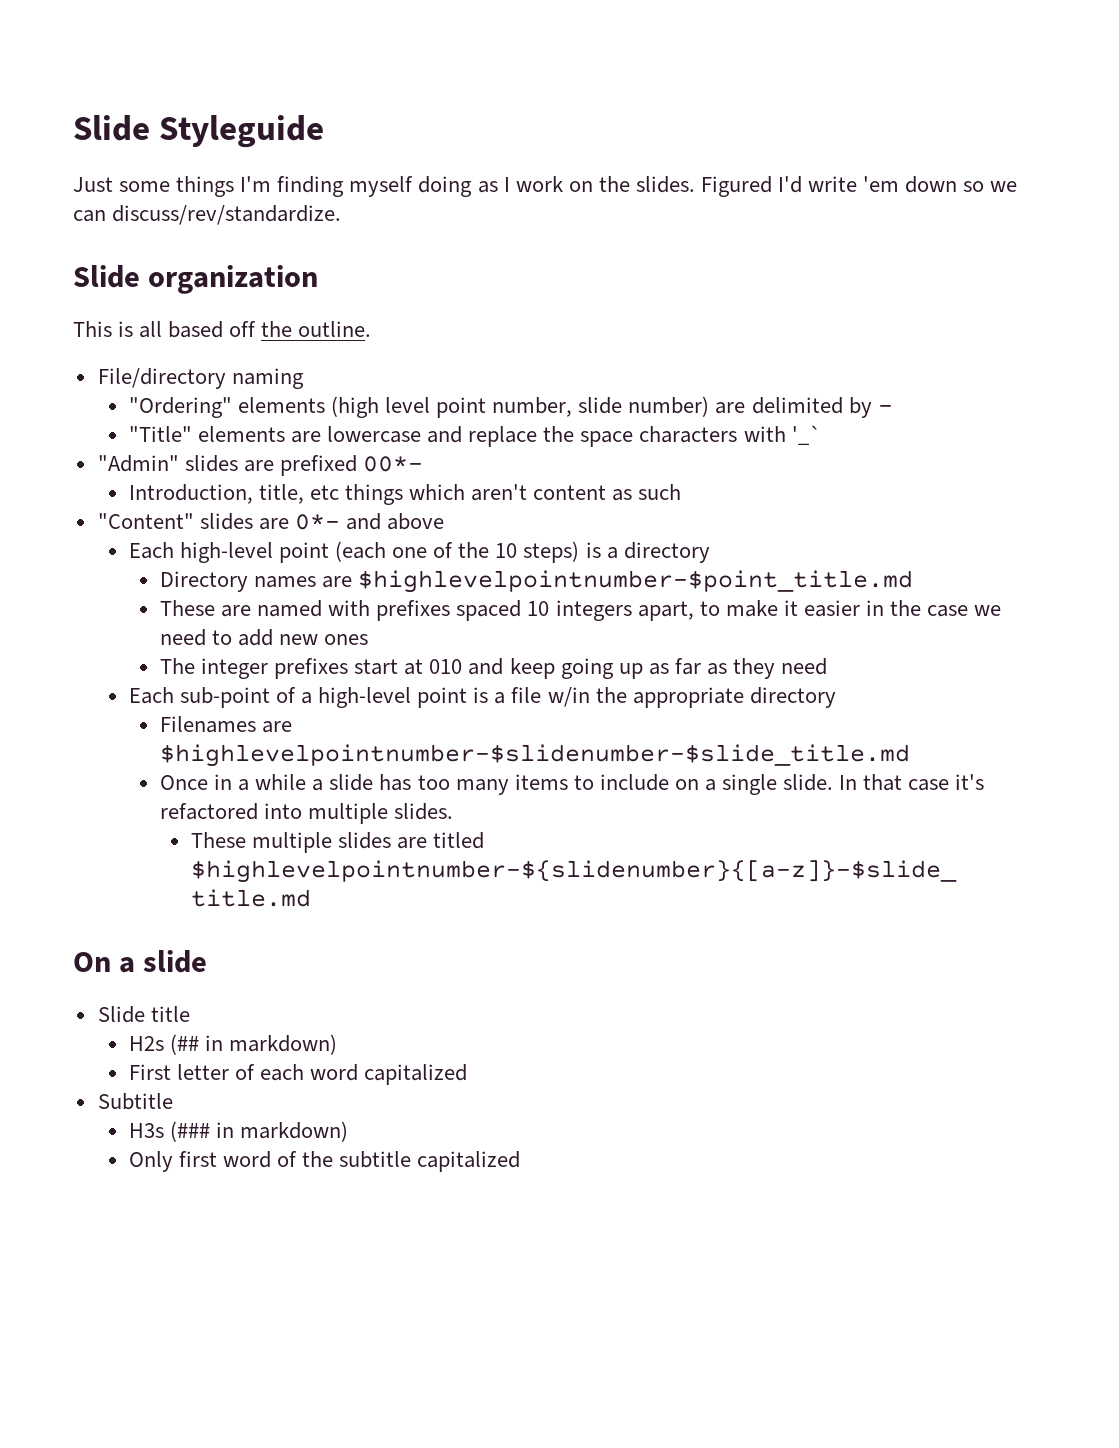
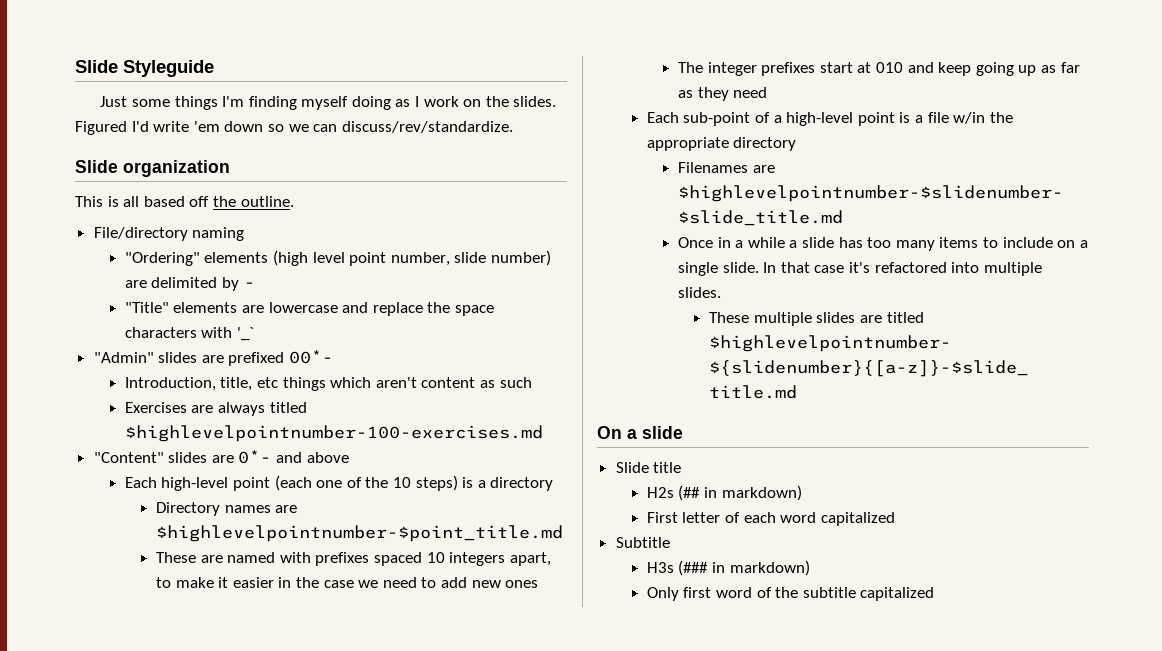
+ Exercises are always titled $highlevelpointnumber-100-exercises.md

